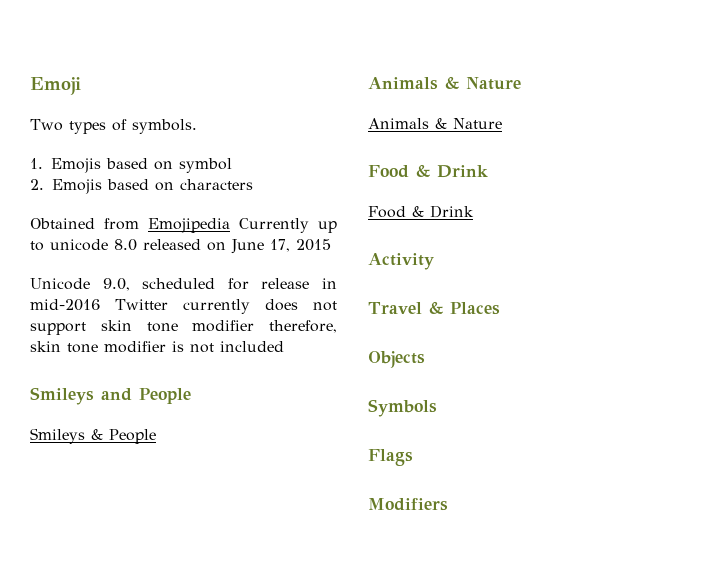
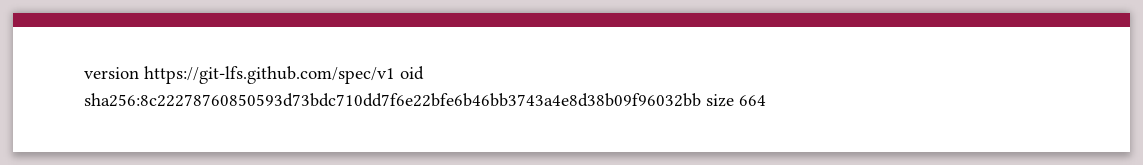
- Emoji
- Two types of symbols.
- 1. Emojis based on symbol
- 2. Emojis based on characters
- Obtained from Emojipedia Currently up to unicode 8.0 released on June 17, 2015
- Unicode 9.0, scheduled for release in mid-2016 Twitter currently does not support skin tone modifier therefore, skin tone modifier is not included
- Smileys and People
- Smileys & People
- Animals & Nature
- Animals & Nature
- Food & Drink
- Food & Drink
- Activity
- Travel & Places
- Objects
- Symbols
- Flags
- Modifiers
+ version https://git-lfs.github.com/spec/v1 oid sha256:8c22278760850593d73bdc710dd7f6e22bfe6b46bb3743a4e8d38b09f96032bb size 664

